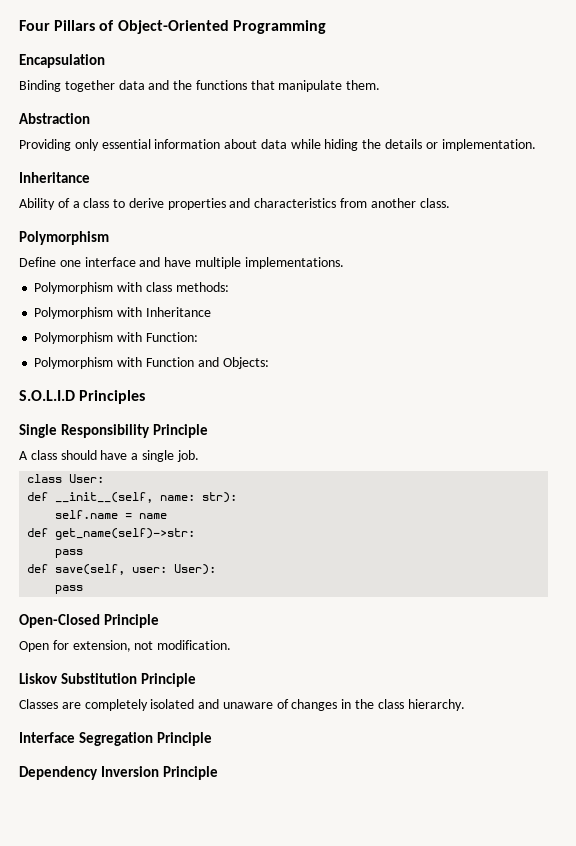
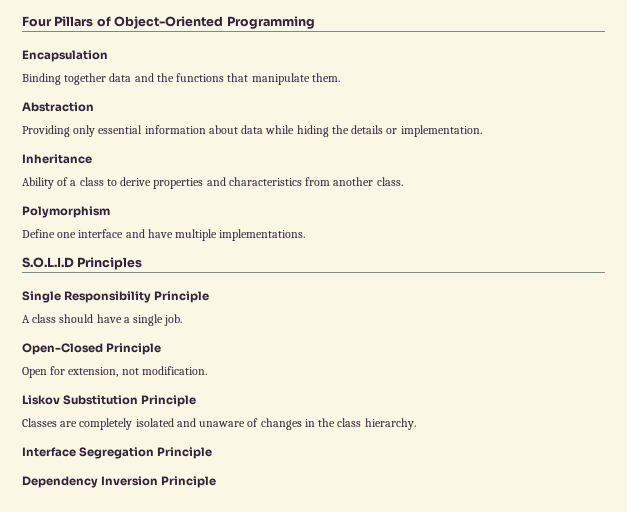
- Polymorphism with class methods:
- Polymorphism with Inheritance
- Polymorphism with Function:
- Polymorphism with Function and Objects:
- class User:
- def __init__(self, name: str):
- self.name = name
- def get_name(self)->str:
- pass
- def save(self, user: User):
- pass

